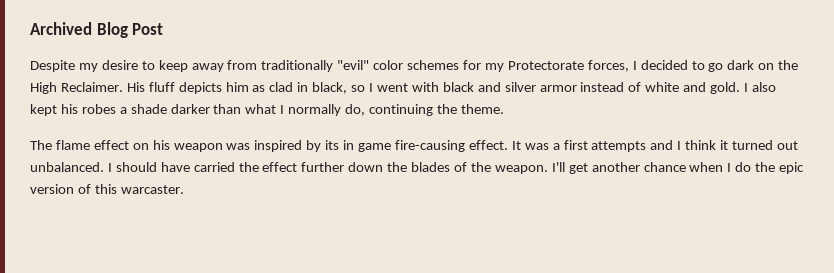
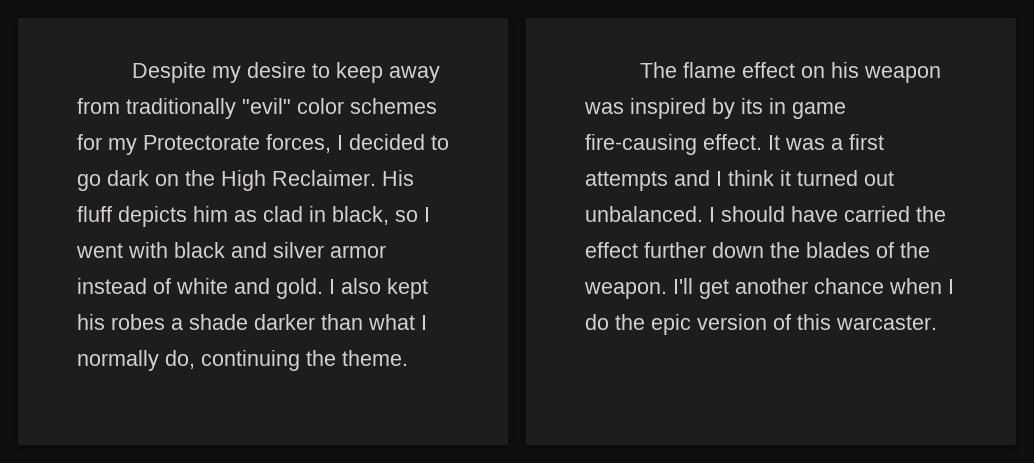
- Archived Blog Post

